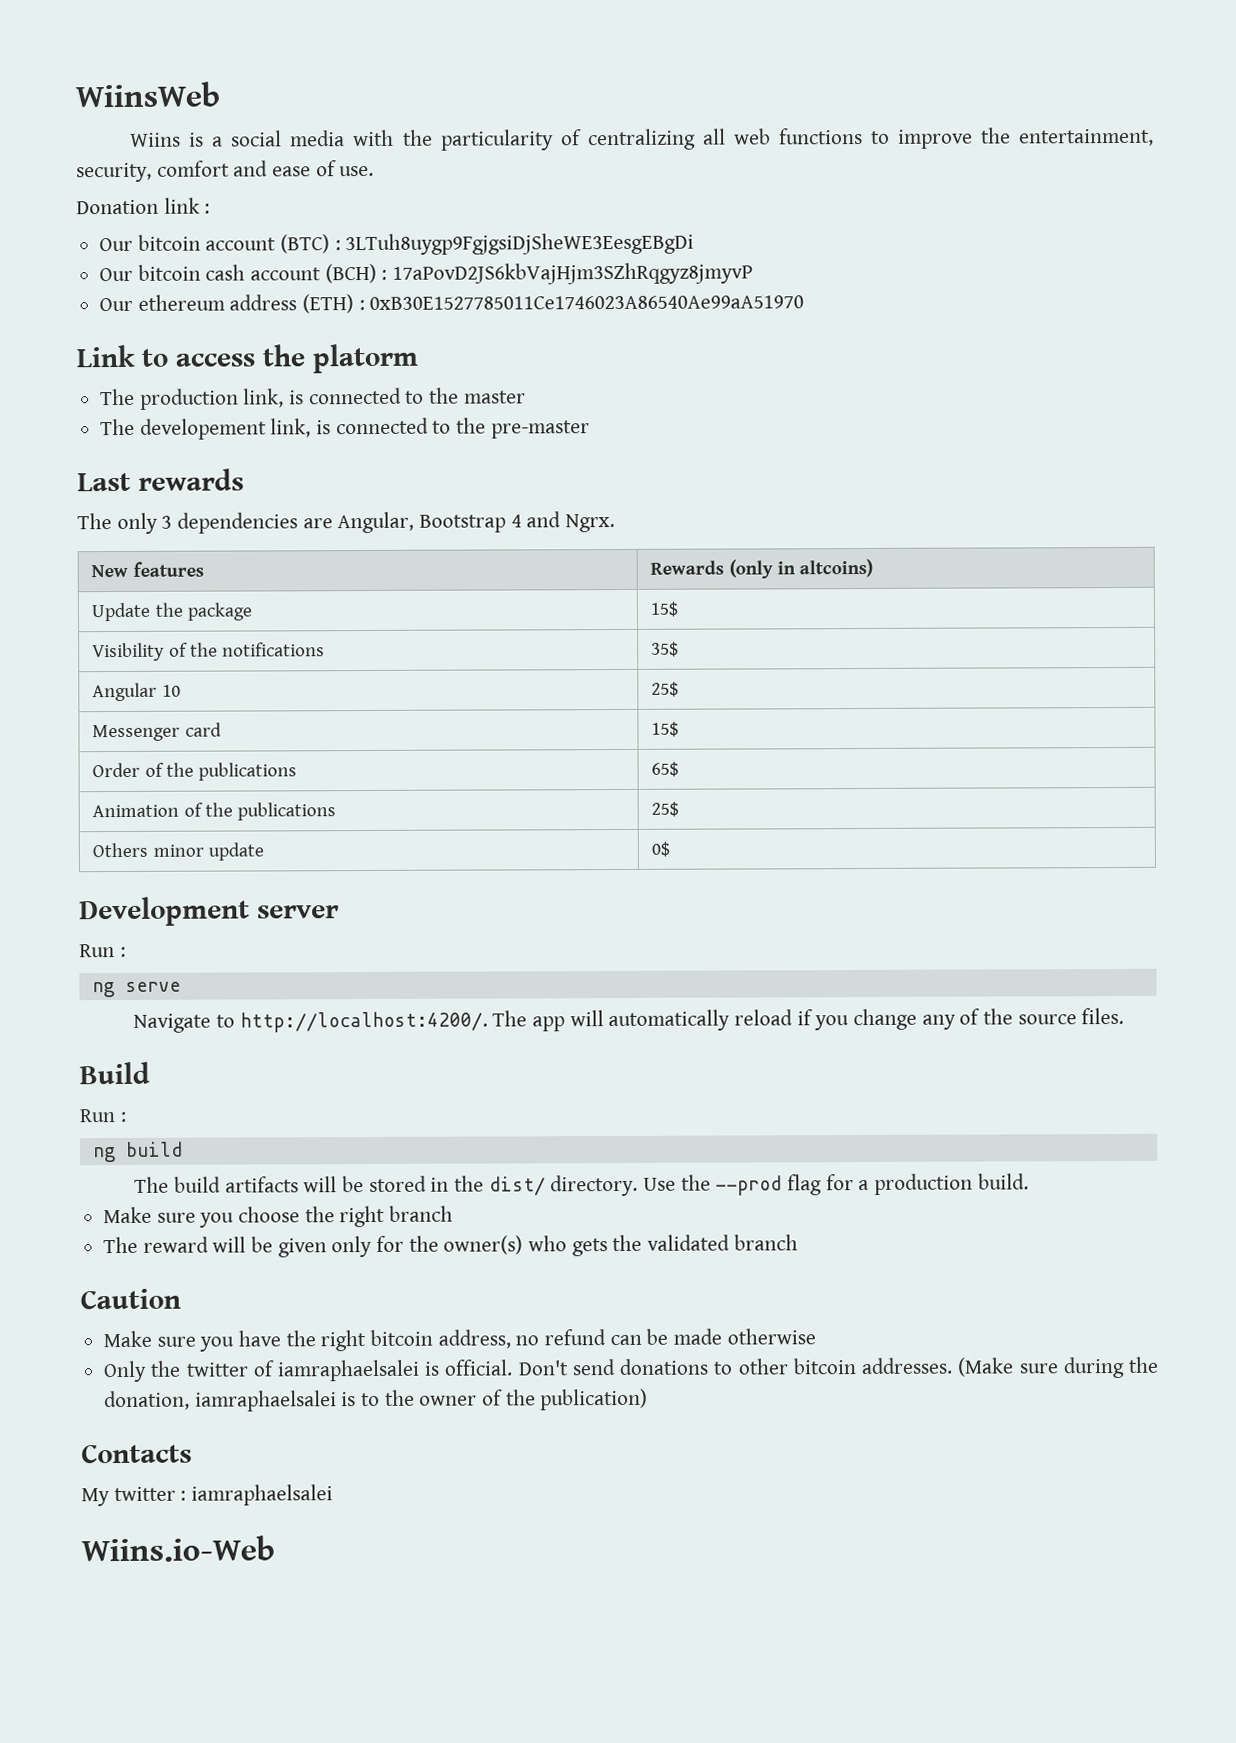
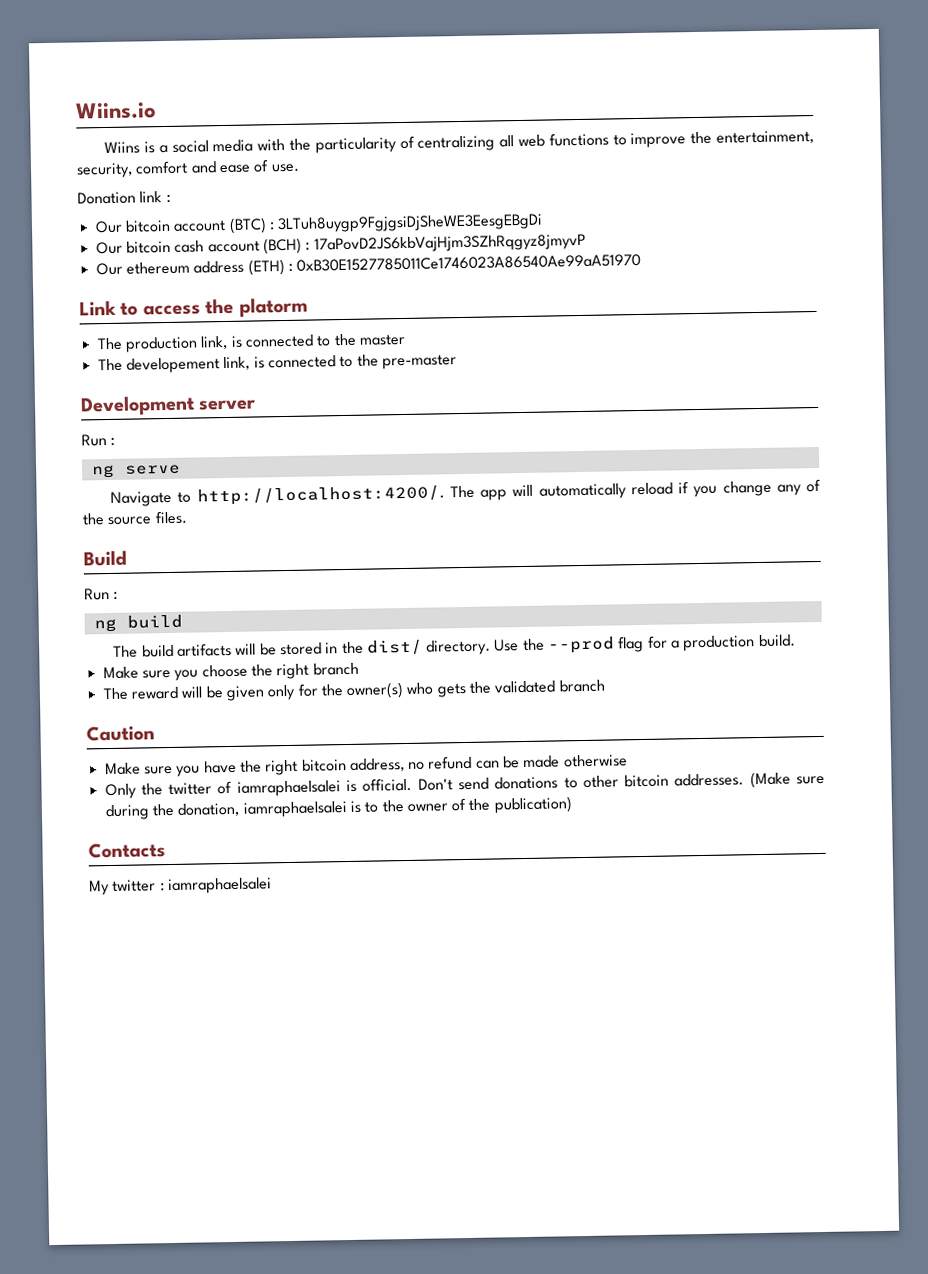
- WiinsWeb
+ Wiins.io
- Last rewards
- The only 3 dependencies are Angular, Bootstrap 4 and Ngrx.
- New features | Rewards (only in altcoins)
- Update the package | 15$
- Visibility of the notifications | 35$
- Angular 10 | 25$
- Messenger card | 15$
- Order of the publications | 65$
- Animation of the publications | 25$
- Others minor update | 0$
- Wiins.io-Web

